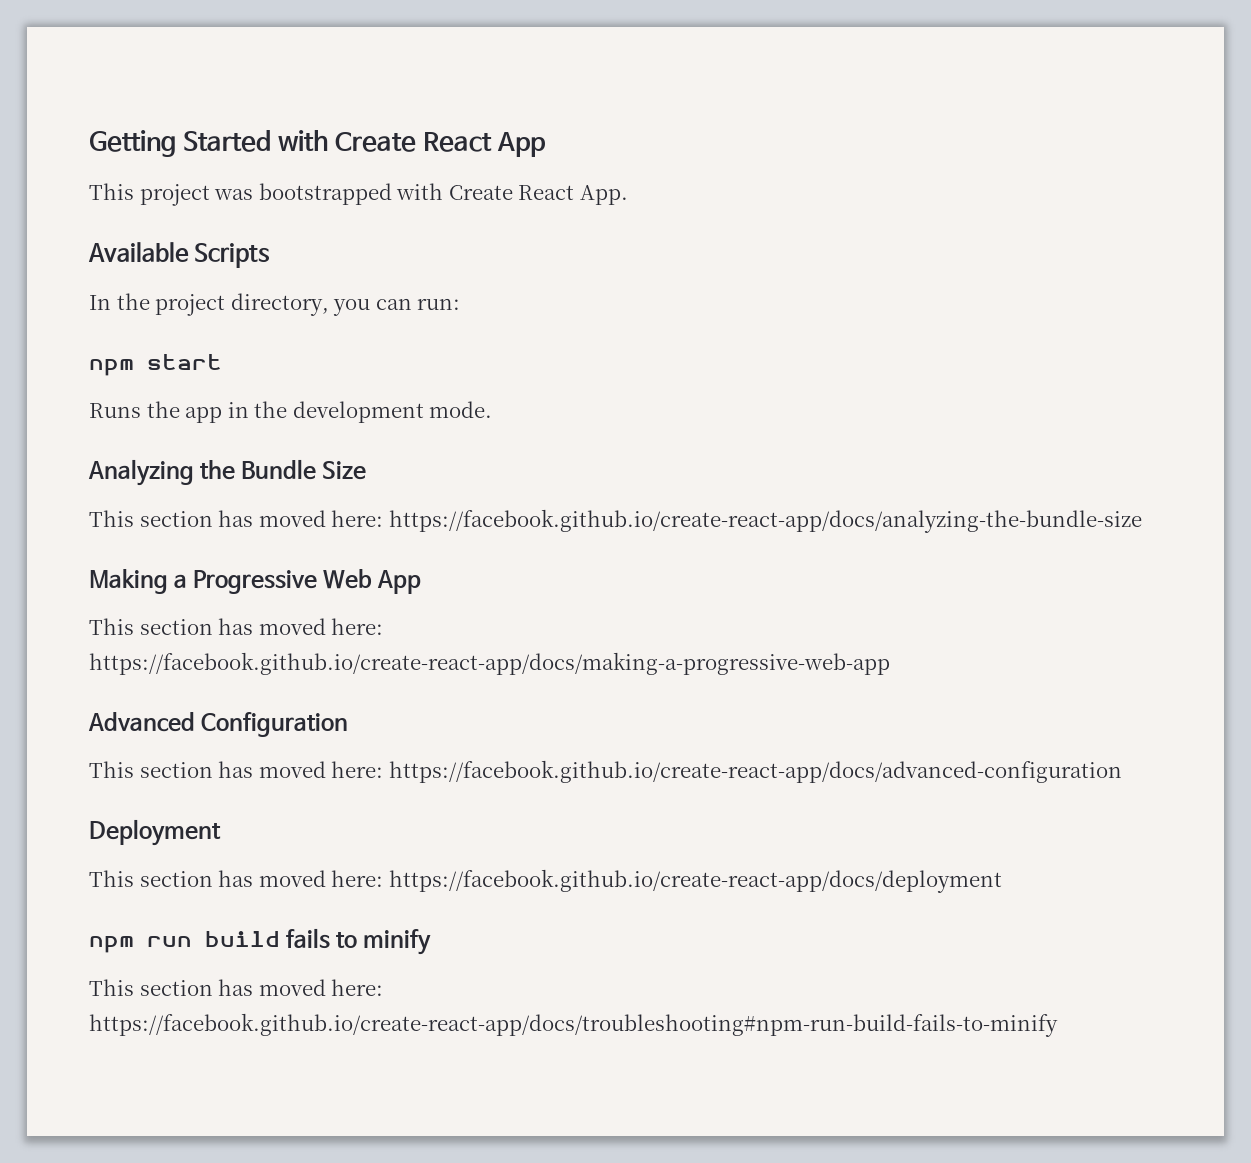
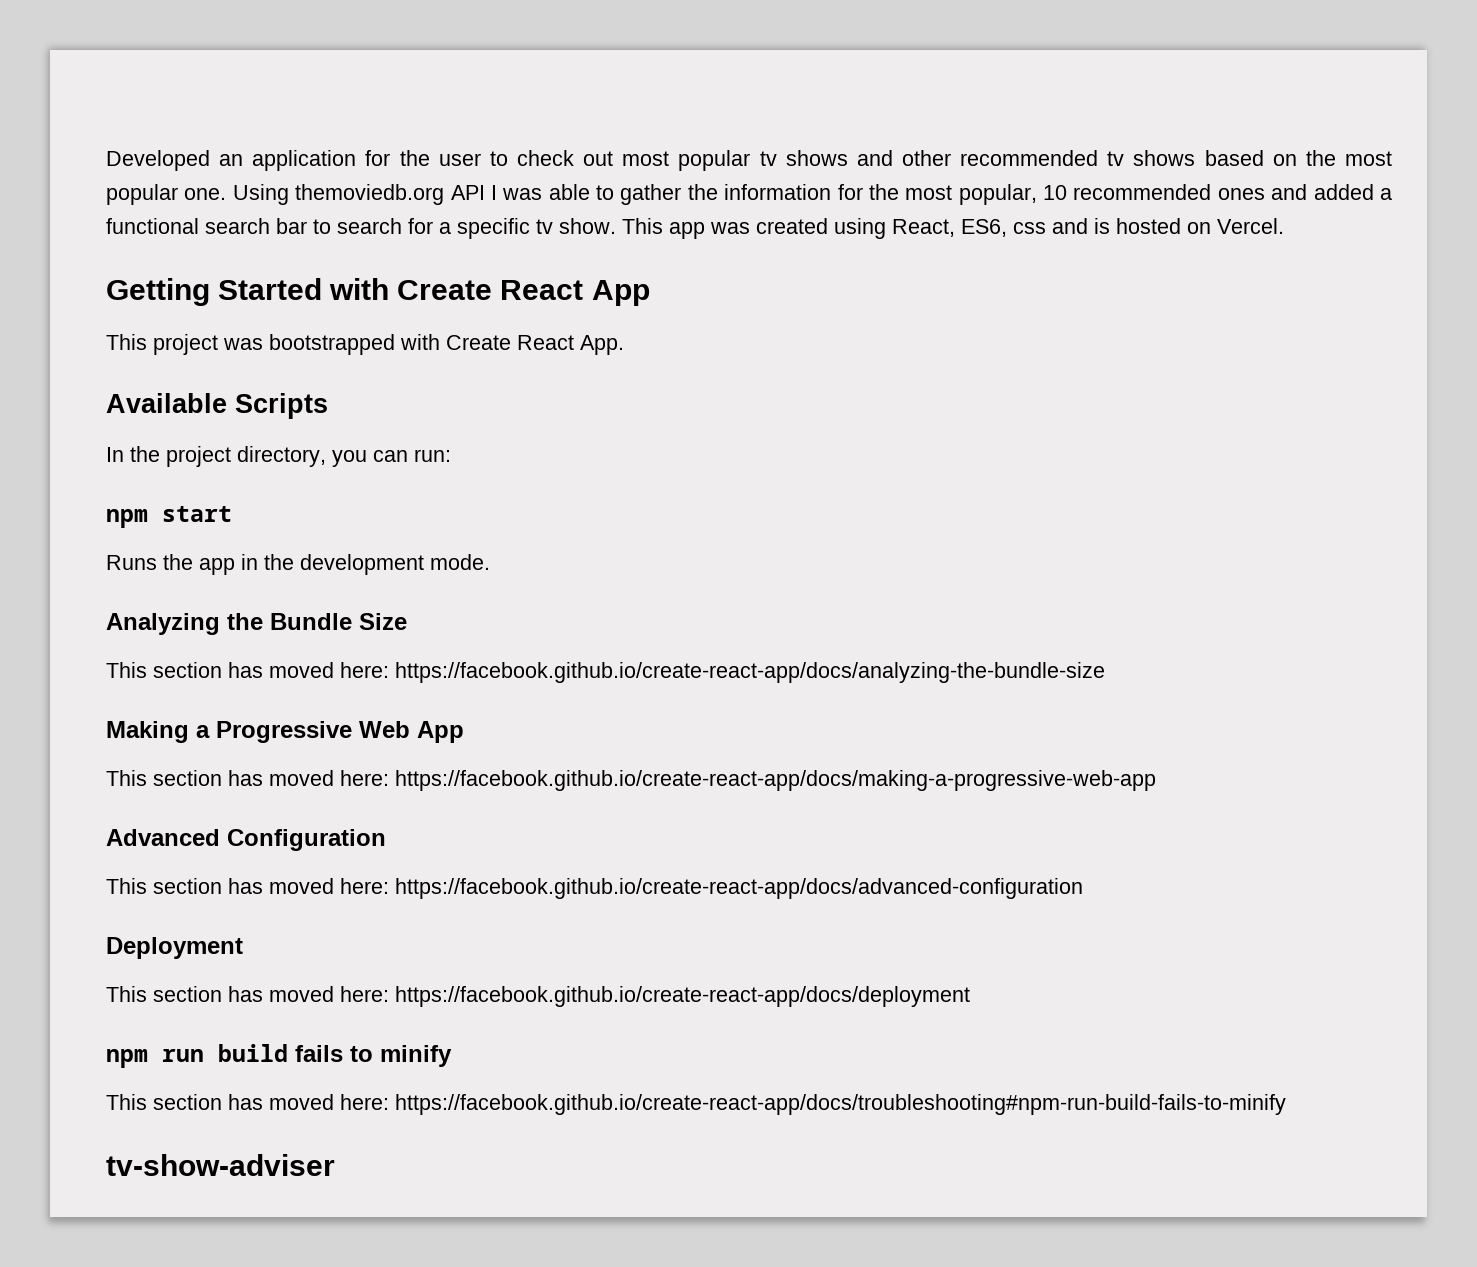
+ Developed an application for the user to check out most popular tv shows and other recommended tv shows based on the most popular one. Using themoviedb.org API I was able to gather the information for the most popular, 10 recommended ones and added a functional search bar to search for a specific tv show. This app was created using React, ES6, css and is hosted on Vercel.
+ tv-show-adviser

